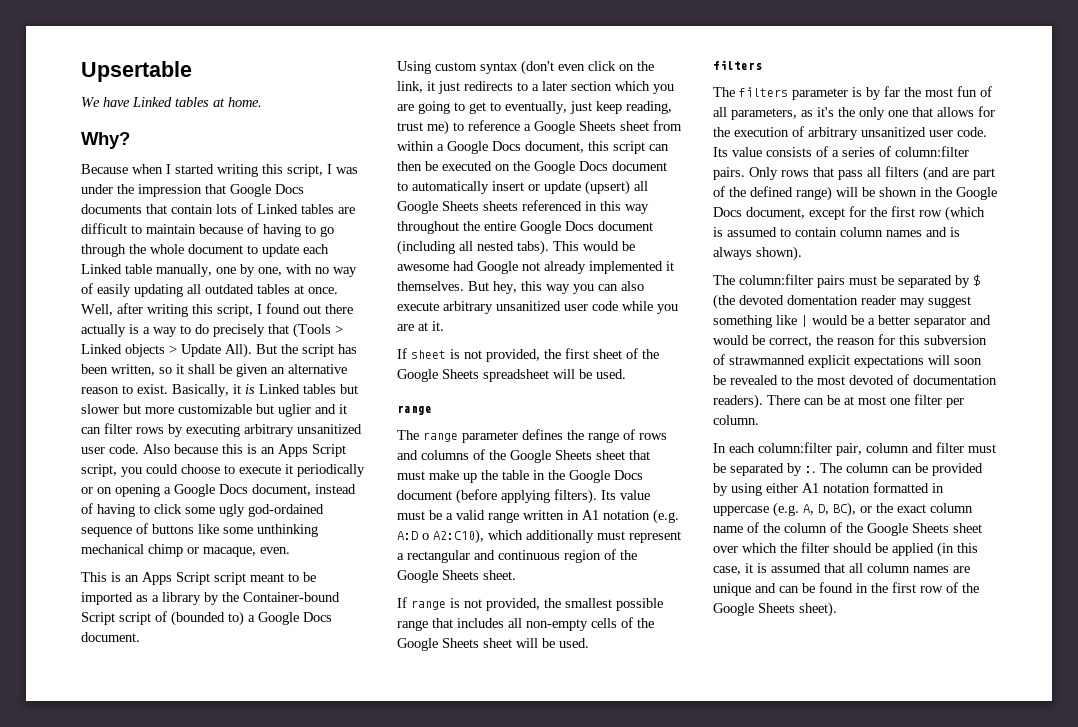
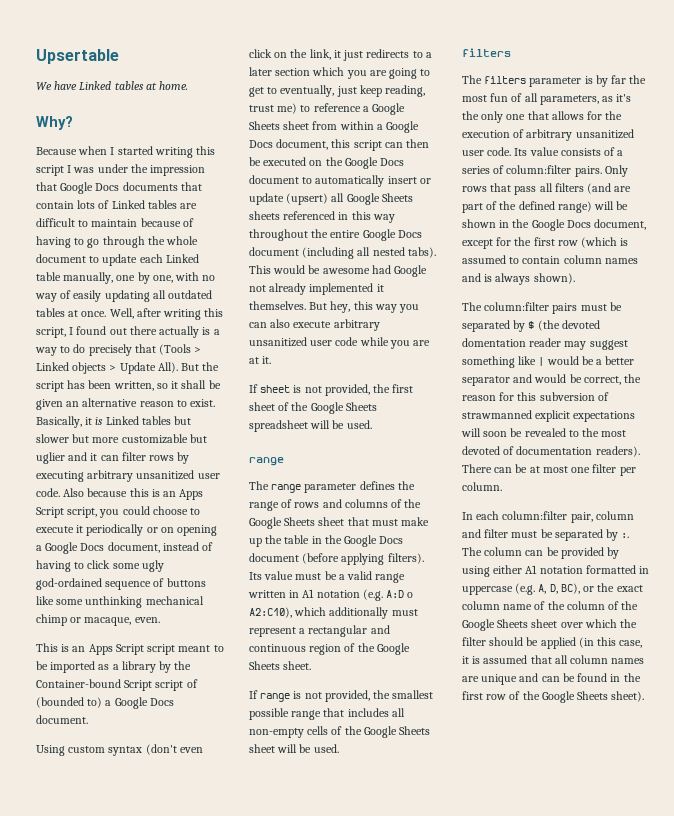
- Because when I started writing this script, I was under the impression that Google Docs documents that contain lots of Linked tables are difficult to maintain because of having to go through the whole document to update each Linked table manually, one by one, with no way of easily updating all outdated tables at once.
+ Because when I started writing this script I was under the impression that Google Docs documents that contain lots of Linked tables are difficult to maintain because of having to go through the whole document to update each Linked table manually, one by one, with no way of easily updating all outdated tables at once.

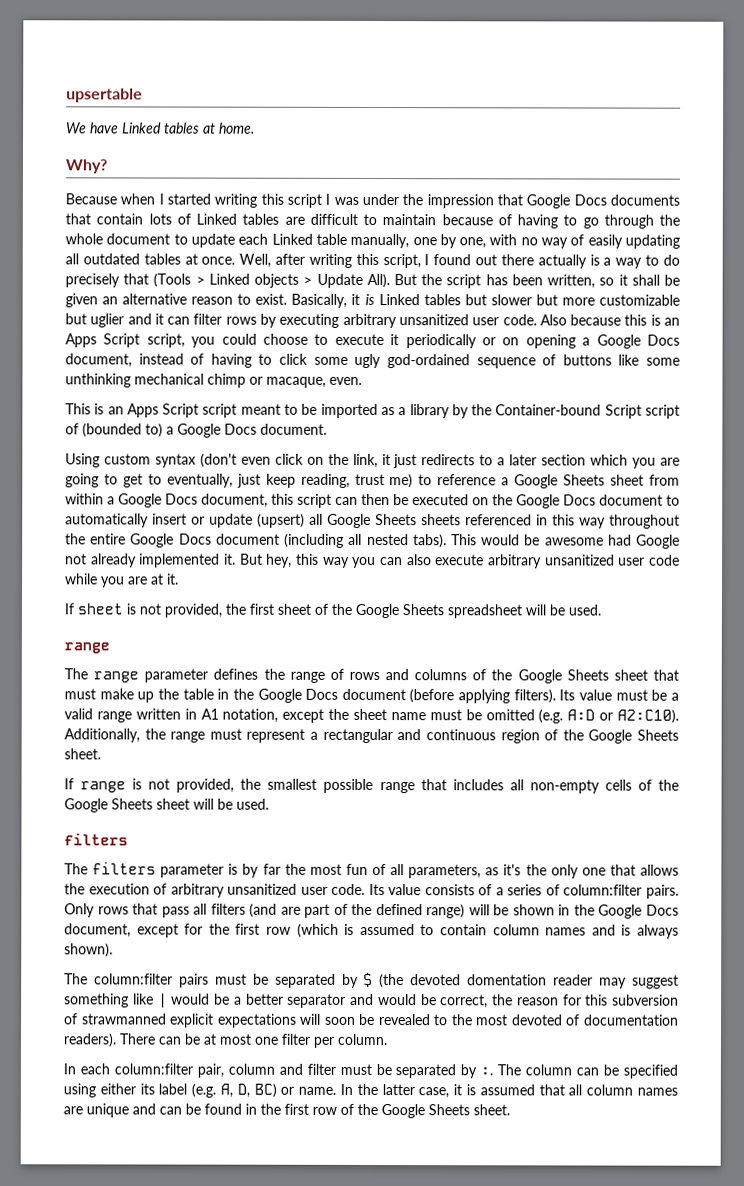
- Upsertable
+ upsertable
- This would be awesome had Google not already implemented it themselves.
+ This would be awesome had Google not already implemented it.
- Its value must be a valid range written in A1 notation (e.g. A:D o A2:C10), which additionally must represent a rectangular and continuous region of the Google Sheets sheet.
+ Its value must be a valid range written in A1 notation, except the sheet name must be omitted (e.g. A:D or A2:C10). Additionally, the range must represent a rectangular and continuous region of the Google Sheets sheet.
- The filters parameter is by far the most fun of all parameters, as it's the only one that allows for the execution of arbitrary unsanitized user code.
+ The filters parameter is by far the most fun of all parameters, as it's the only one that allows the execution of arbitrary unsanitized user code.
- The column can be provided by using either A1 notation formatted in uppercase (e.g. A, D, BC), or the exact column name of the column of the Google Sheets sheet over which the filter should be applied (in this case, it is assumed that all column names are unique and can be found in the first row of the Google Sheets sheet).
+ The column can be specified using either its label (e.g. A, D, BC) or name. In the latter case, it is assumed that all column names are unique and can be found in the first row of the Google Sheets sheet.

